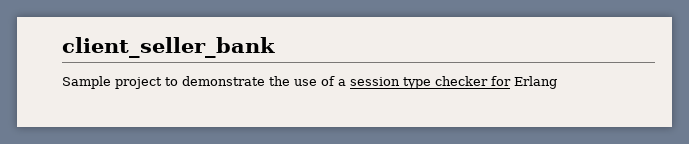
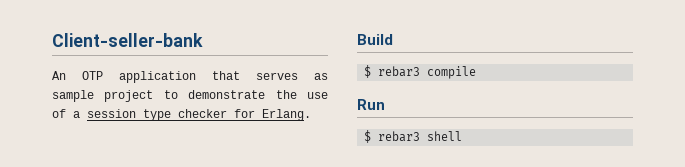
- client_seller_bank
- Sample project to demonstrate the use of a session type checker for Erlang
+ Client-seller-bank
+ An OTP application that serves as sample project to demonstrate the use of a session type checker for Erlang.
+ Build
+ $ rebar3 compile
+ Run
+ $ rebar3 shell

